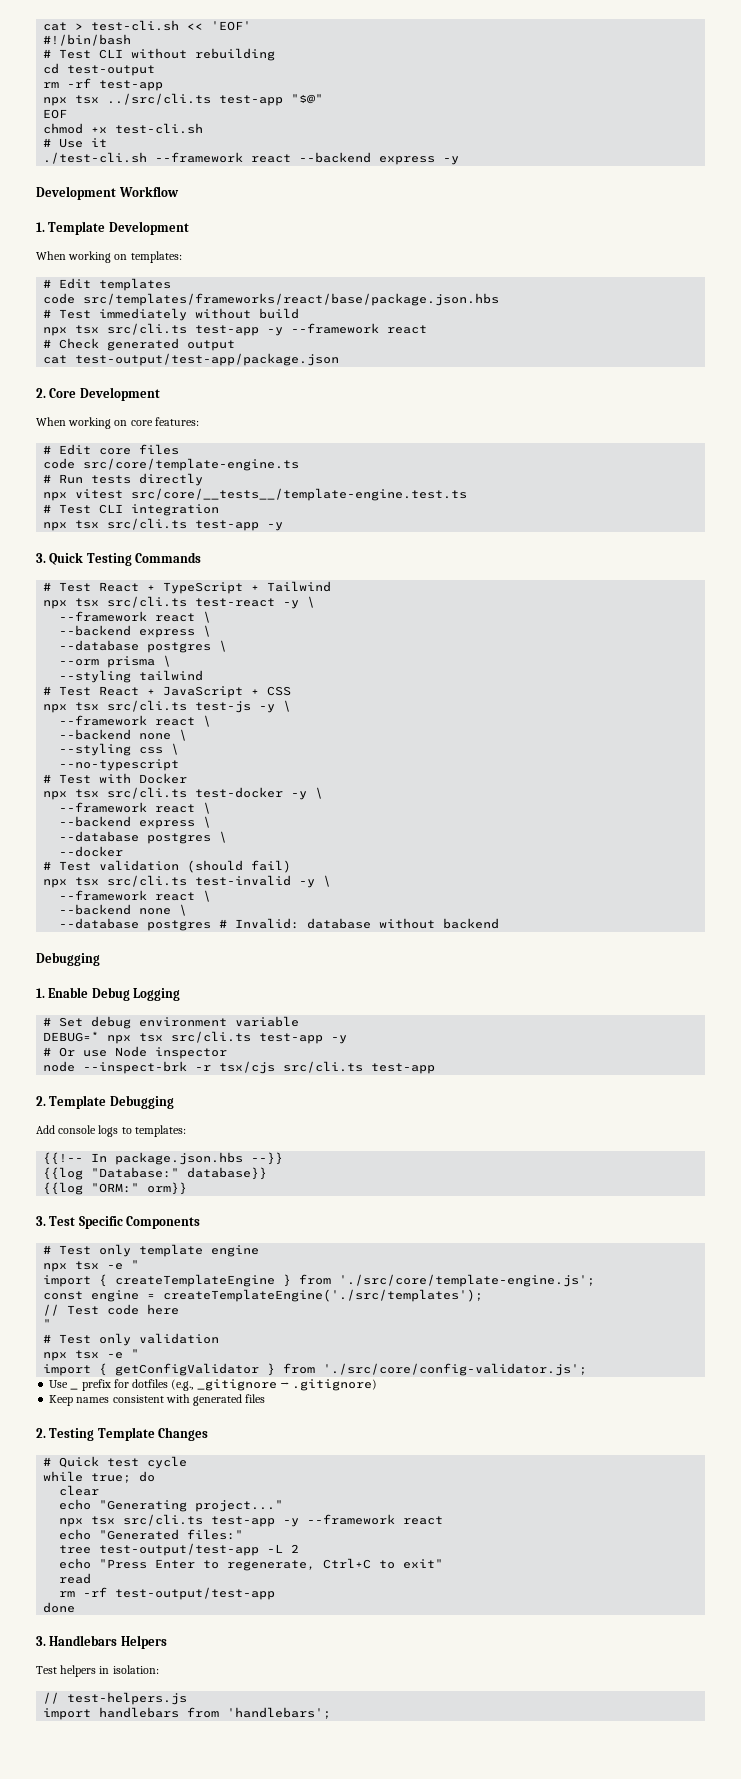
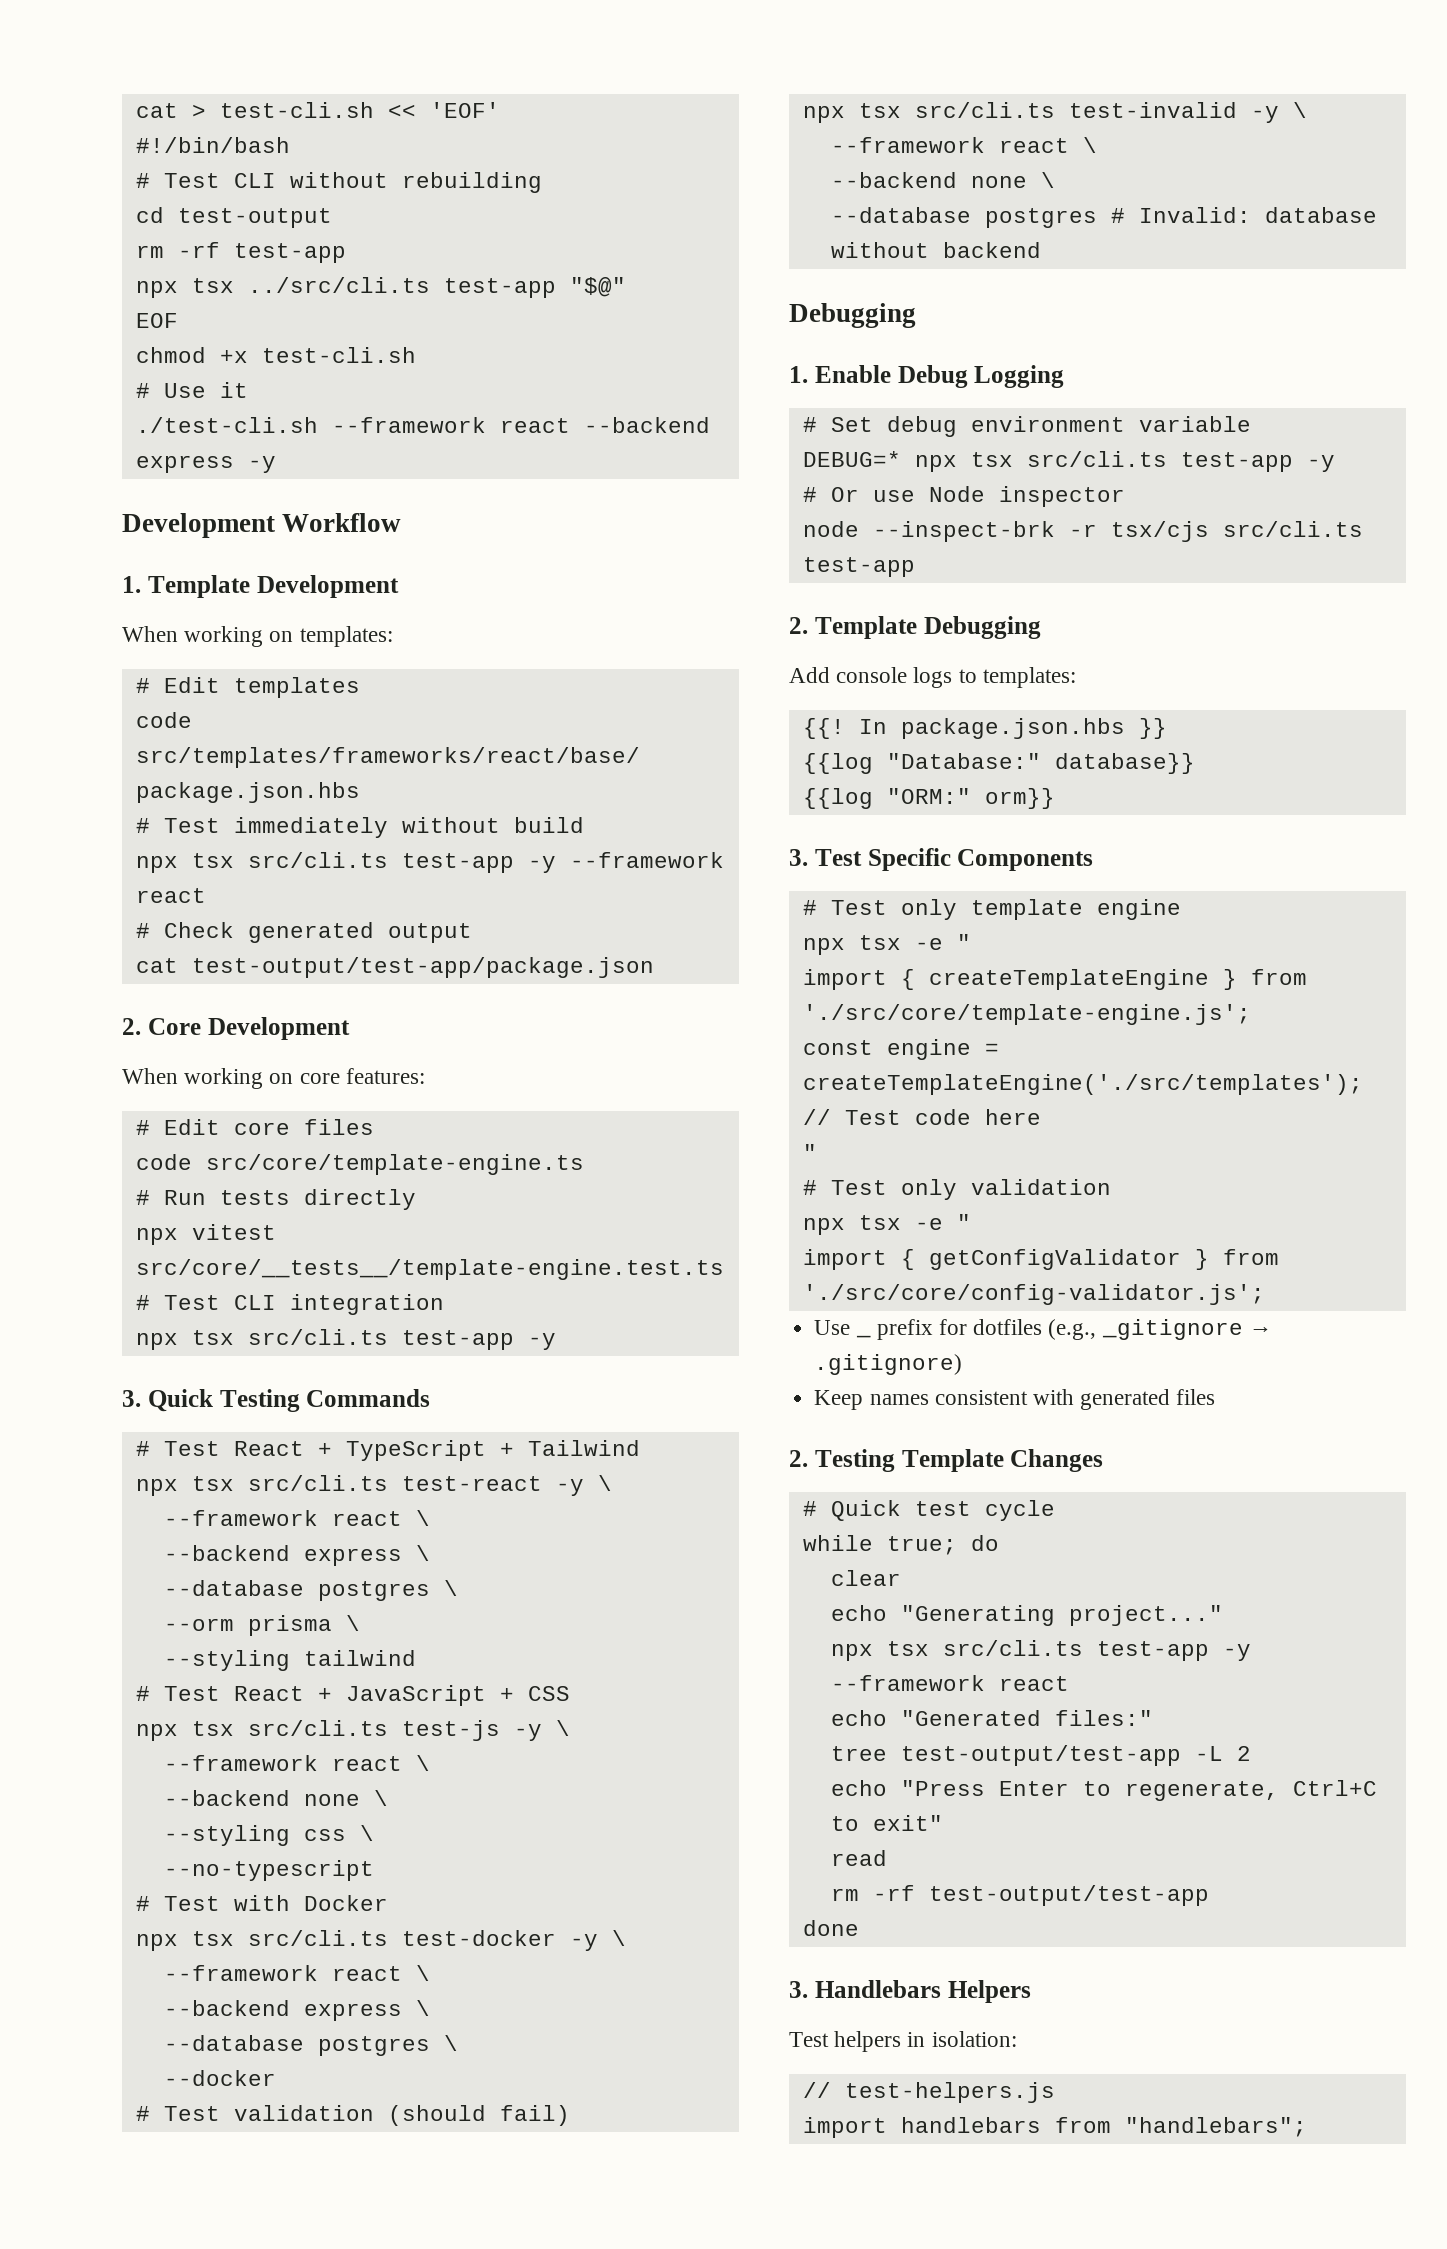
- {{!-- In package.json.hbs --}}
+ {{! In package.json.hbs }}
- import handlebars from 'handlebars';
+ import handlebars from "handlebars";

